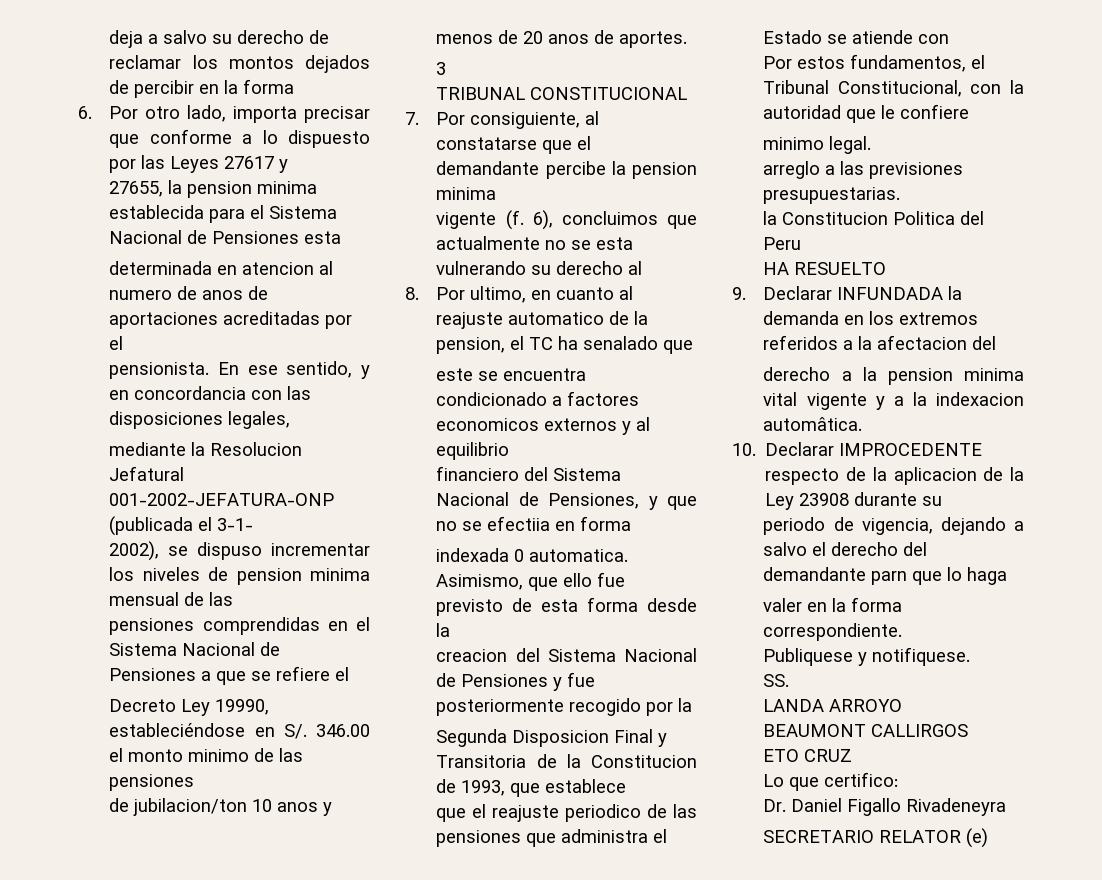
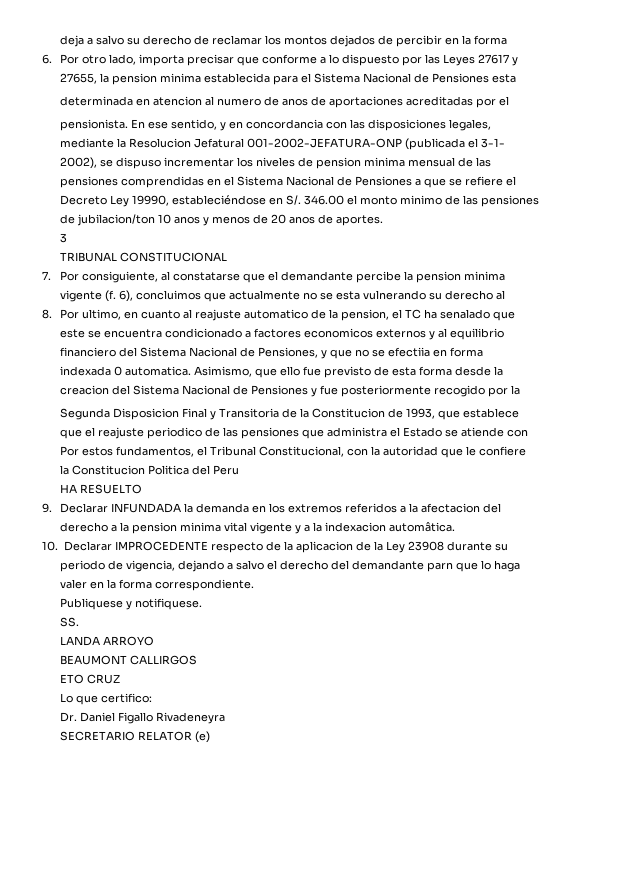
- minimo legal.
- arreglo a las previsiones presupuestarias.

